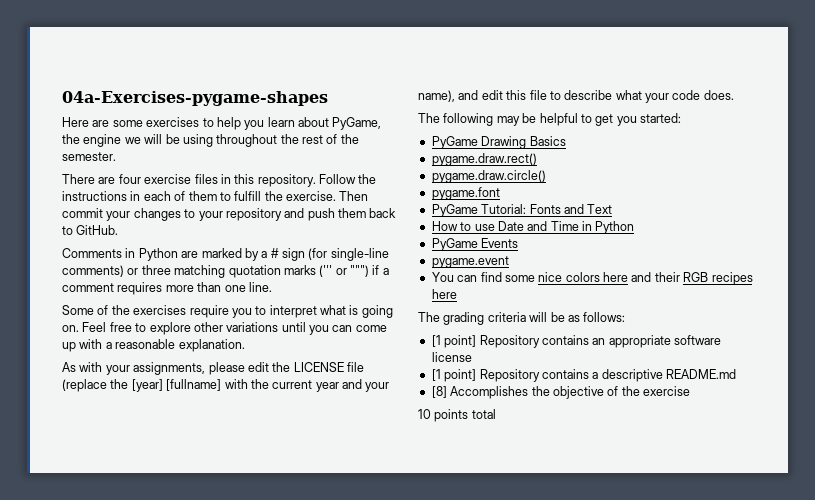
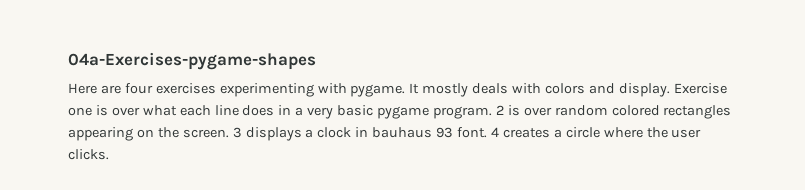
- Here are some exercises to help you learn about PyGame, the engine we will be using throughout the rest of the semester.
- There are four exercise files in this repository. Follow the instructions in each of them to fulfill the exercise. Then commit your changes to your repository and push them back to GitHub.
- Comments in Python are marked by a # sign (for single-line comments) or three matching quotation marks (''' or """) if a comment requires more than one line.
- Some of the exercises require you to interpret what is going on. Feel free to explore other variations until you can come up with a reasonable explanation.
- As with your assignments, please edit the LICENSE file (replace the [year] [fullname] with the current year and your name), and edit this file to describe what your code does.
- The following may be helpful to get you started:
- PyGame Drawing Basics
- pygame.draw.rect()
- pygame.draw.circle()
- pygame.font
- PyGame Tutorial: Fonts and Text
- How to use Date and Time in Python
- PyGame Events
- pygame.event
- You can find some nice colors here and their RGB recipes here
- The grading criteria will be as follows:
- [1 point] Repository contains an appropriate software license
- [1 point] Repository contains a descriptive README.md
- [8] Accomplishes the objective of the exercise
- 10 points total
+ Here are four exercises experimenting with pygame. It mostly deals with colors and display. Exercise one is over what each line does in a very basic pygame program. 2 is over random colored rectangles appearing on the screen. 3 displays a clock in bauhaus 93 font. 4 creates a circle where the user clicks.

